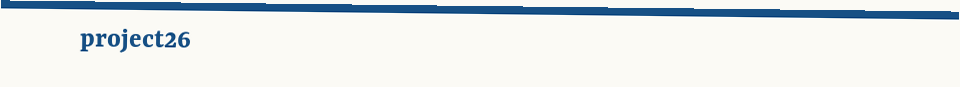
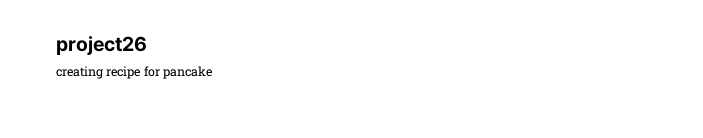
+ creating recipe for pancake

